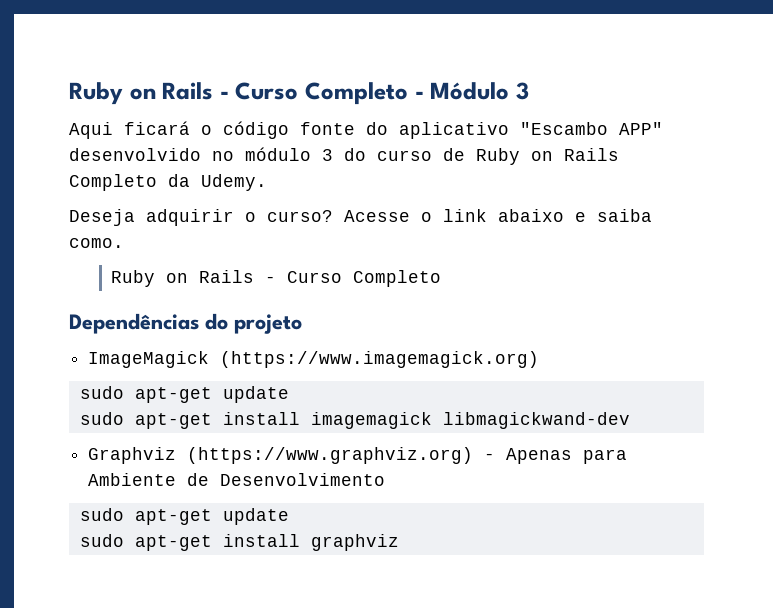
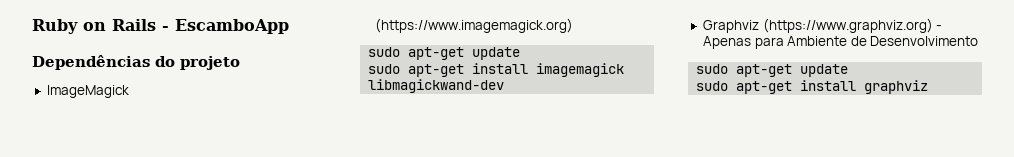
- Ruby on Rails - Curso Completo - Módulo 3
- Aqui ficará o código fonte do aplicativo "Escambo APP" desenvolvido no módulo 3 do curso de Ruby on Rails Completo da Udemy.
- Deseja adquirir o curso? Acesse o link abaixo e saiba como.
- Ruby on Rails - Curso Completo
+ Ruby on Rails - EscamboApp

